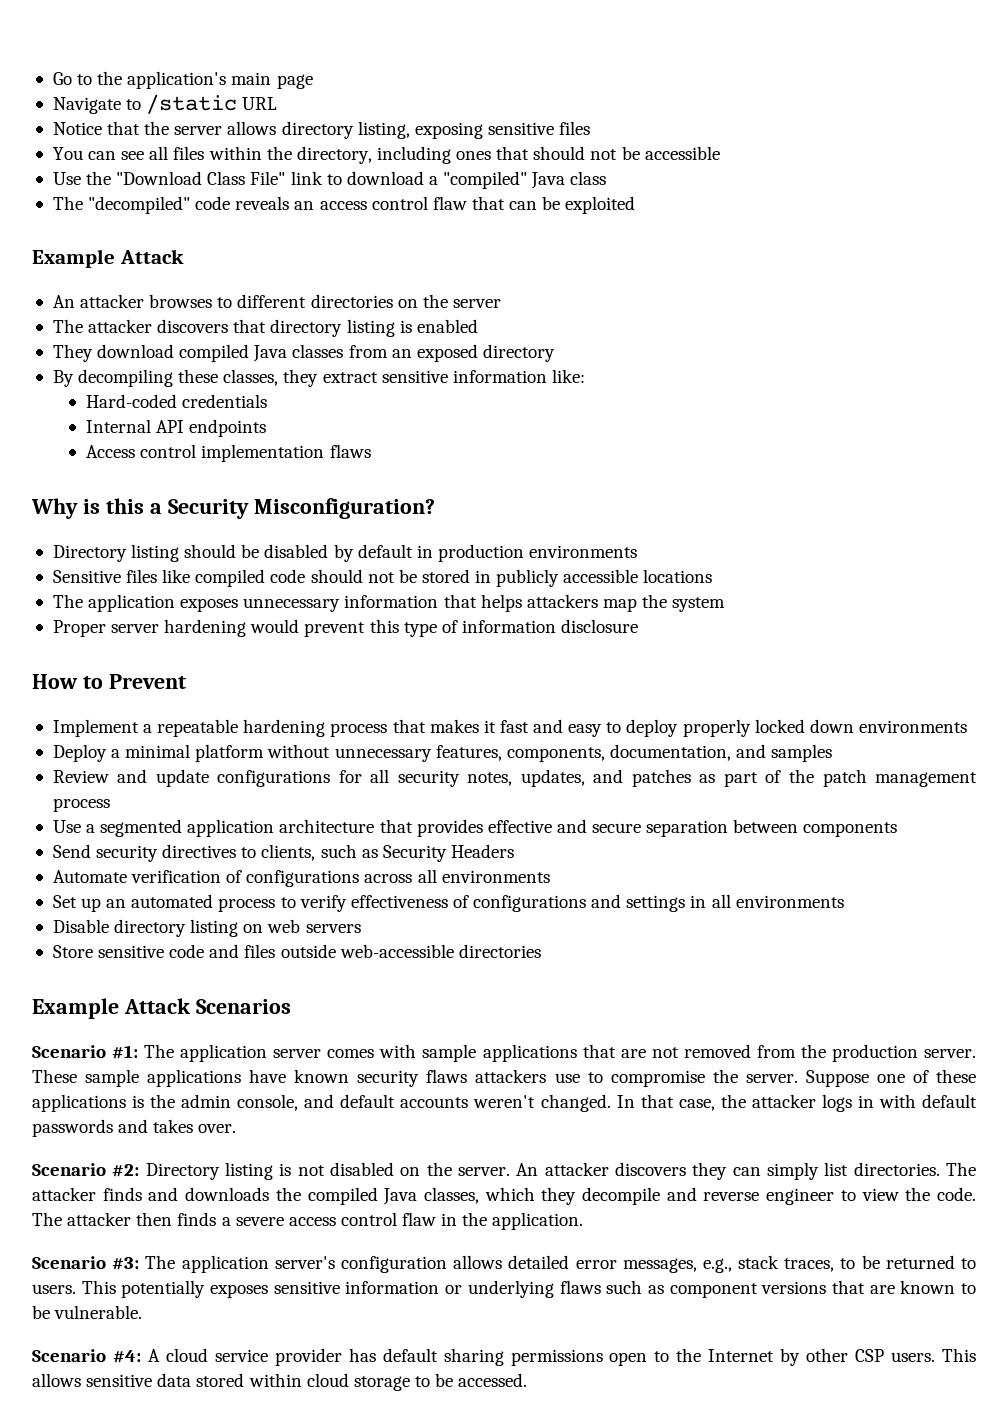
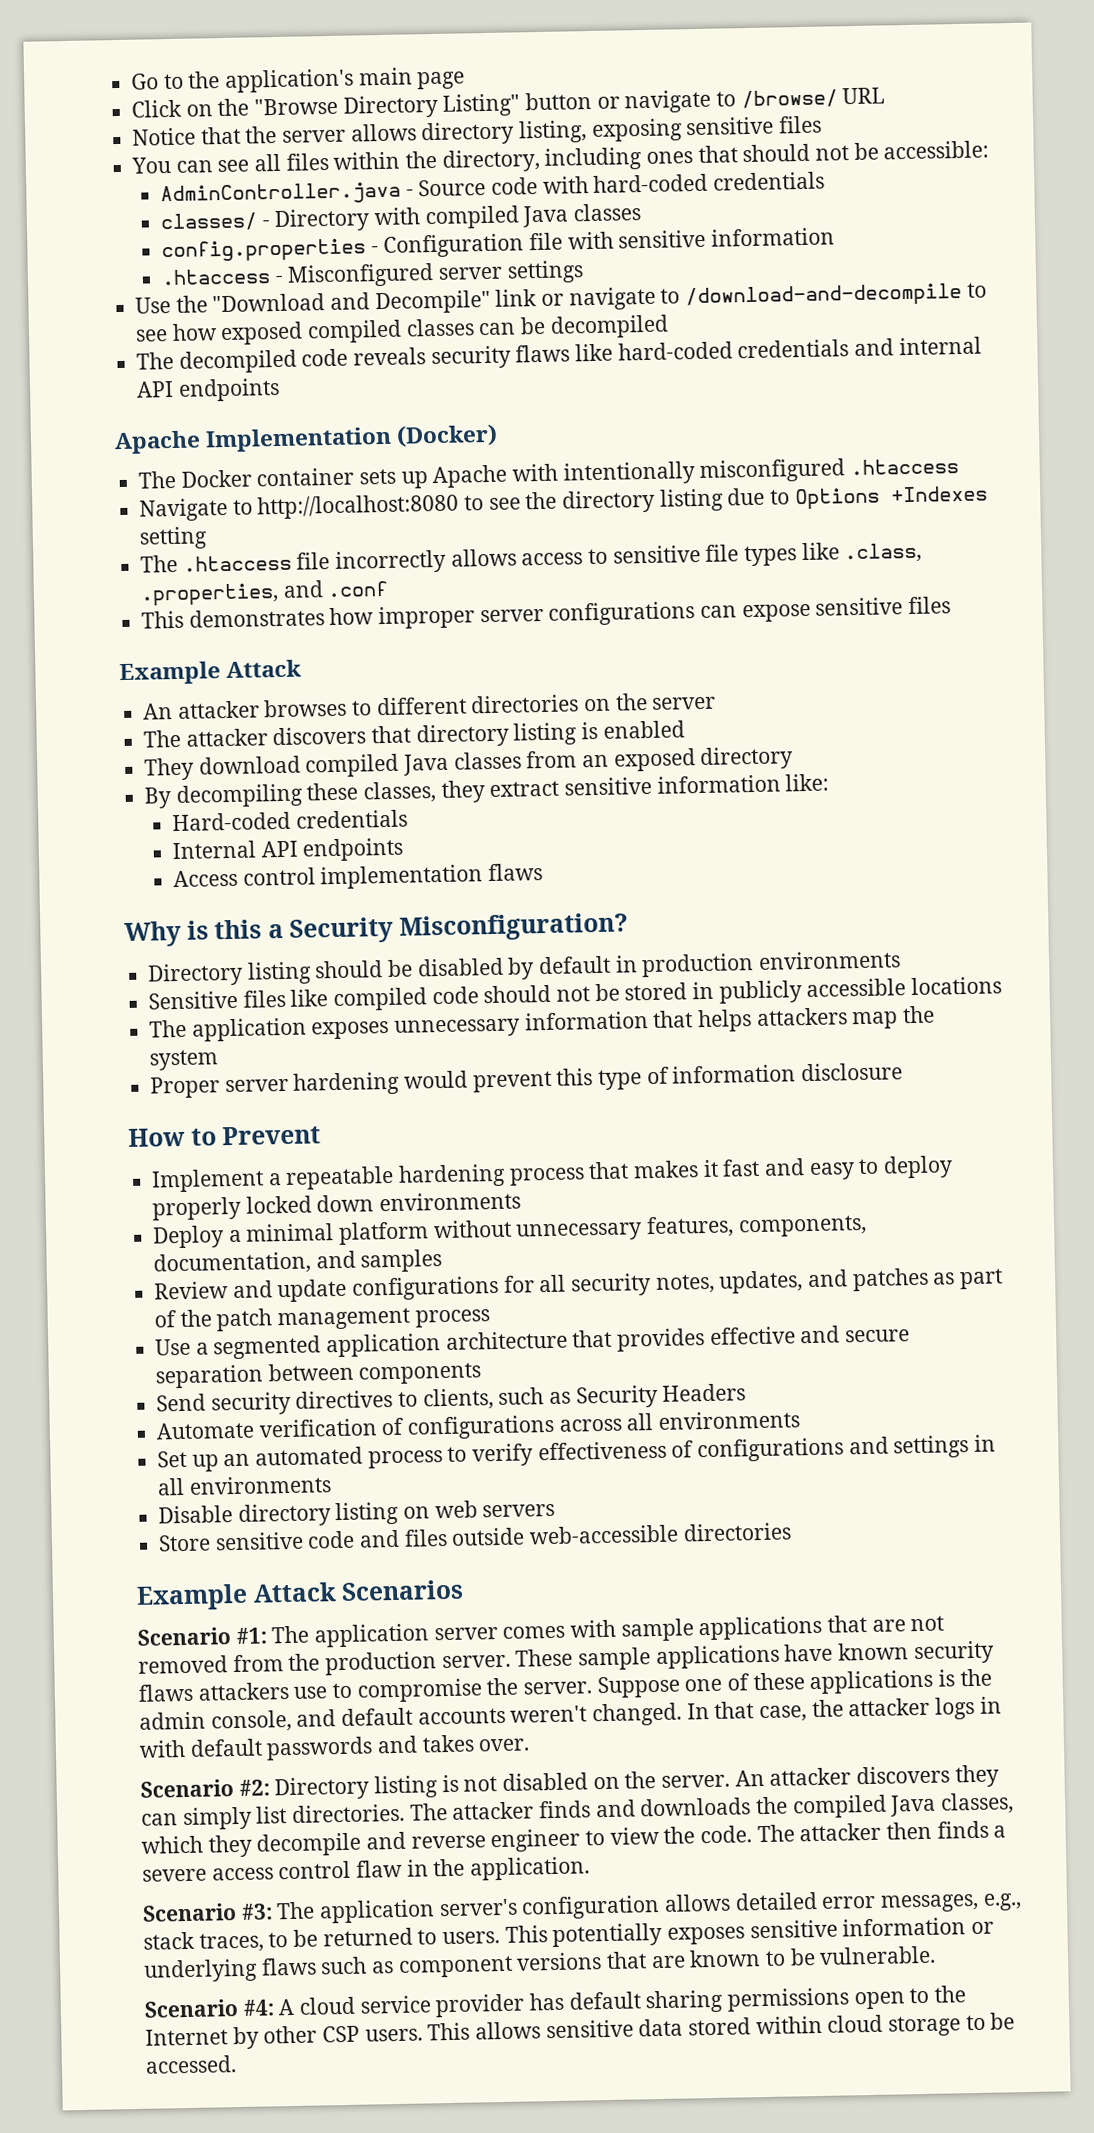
- Navigate to /static URL
+ Click on the "Browse Directory Listing" button or navigate to /browse/ URL
- You can see all files within the directory, including ones that should not be accessible
- Use the "Download Class File" link to download a "compiled" Java class
- The "decompiled" code reveals an access control flaw that can be exploited
+ You can see all files within the directory, including ones that should not be accessible:
+ AdminController.java - Source code with hard-coded credentials
+ classes/ - Directory with compiled Java classes
+ config.properties - Configuration file with sensitive information
+ .htaccess - Misconfigured server settings
+ Use the "Download and Decompile" link or navigate to /download-and-decompile to see how exposed compiled classes can be decompiled
+ The decompiled code reveals security flaws like hard-coded credentials and internal API endpoints
+ Apache Implementation (Docker)
+ The Docker container sets up Apache with intentionally misconfigured .htaccess
+ Navigate to http://localhost:8080 to see the directory listing due to Options +Indexes setting
+ The .htaccess file incorrectly allows access to sensitive file types like .class, .properties, and .conf
+ This demonstrates how improper server configurations can expose sensitive files

